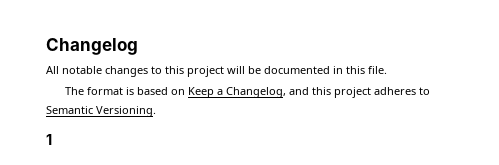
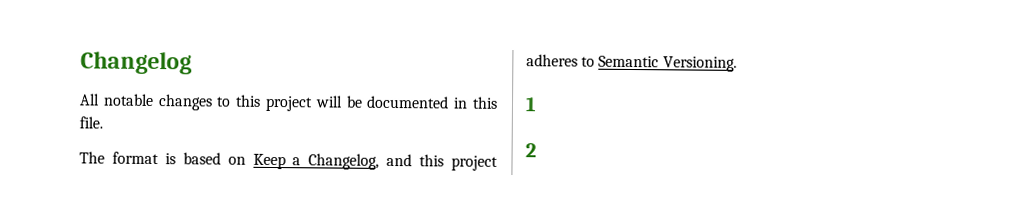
+ 2

